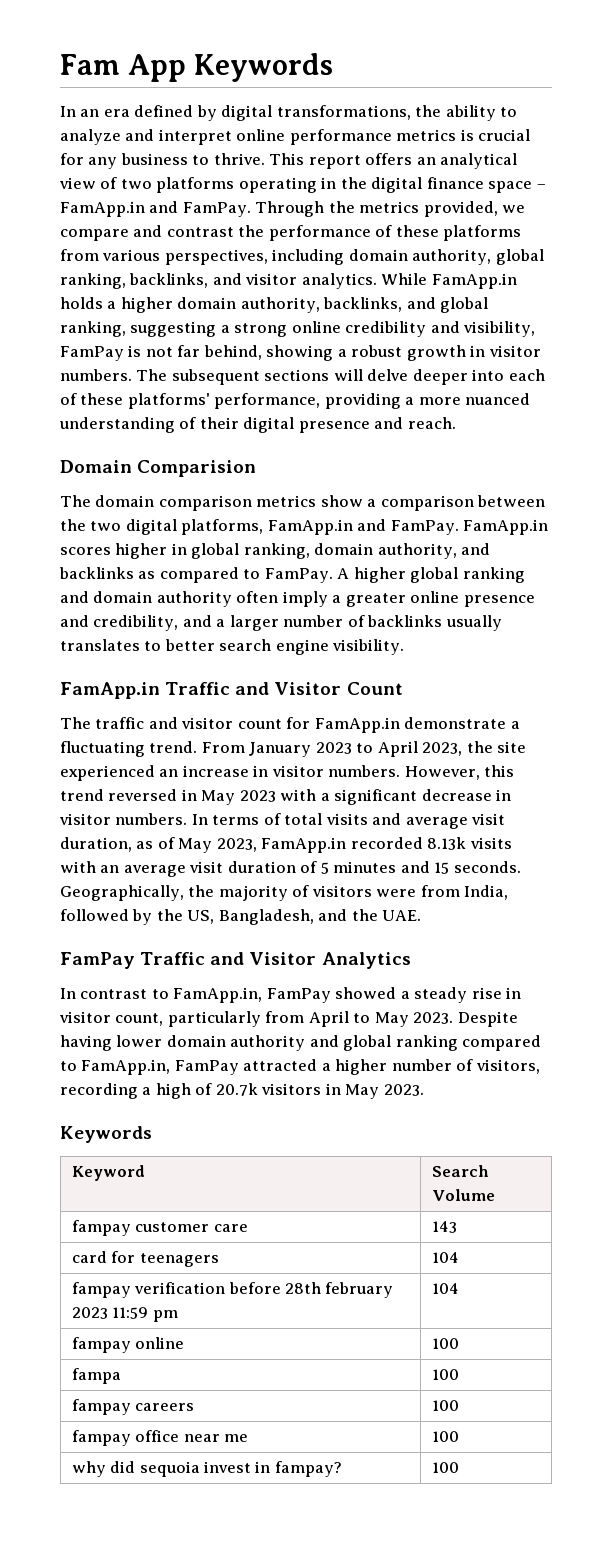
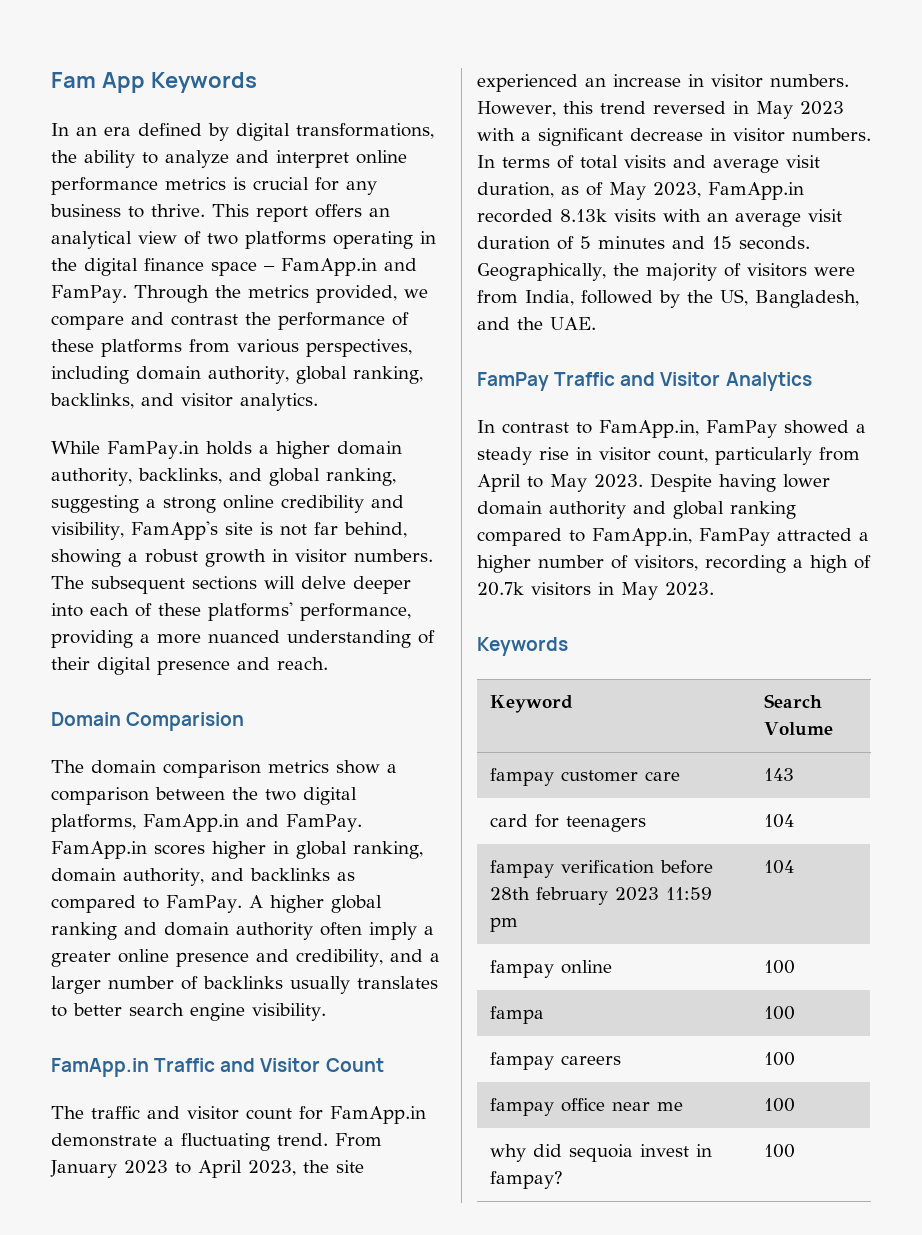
- Through the metrics provided, we compare and contrast the performance of these platforms from various perspectives, including domain authority, global ranking, backlinks, and visitor analytics. While FamApp.in holds a higher domain authority, backlinks, and global ranking, suggesting a strong online credibility and visibility, FamPay is not far behind, showing a robust growth in visitor numbers.
+ Through the metrics provided, we compare and contrast the performance of these platforms from various perspectives, including domain authority, global ranking, backlinks, and visitor analytics.
+ While FamPay.in holds a higher domain authority, backlinks, and global ranking, suggesting a strong online credibility and visibility, FamApp's site is not far behind, showing a robust growth in visitor numbers.

